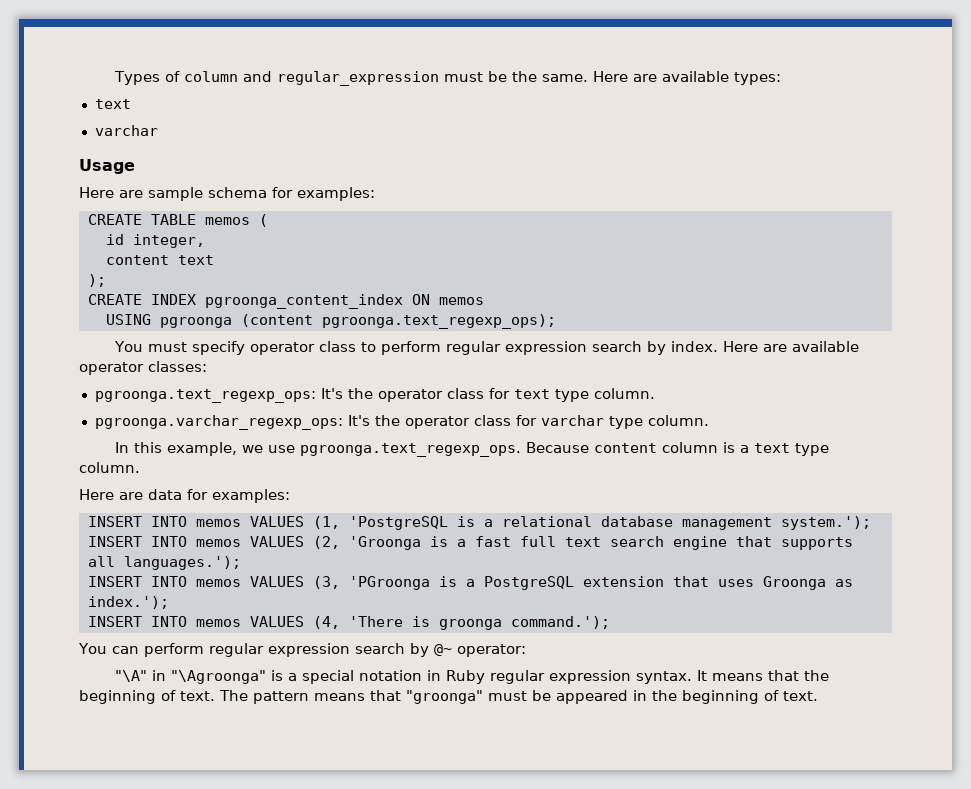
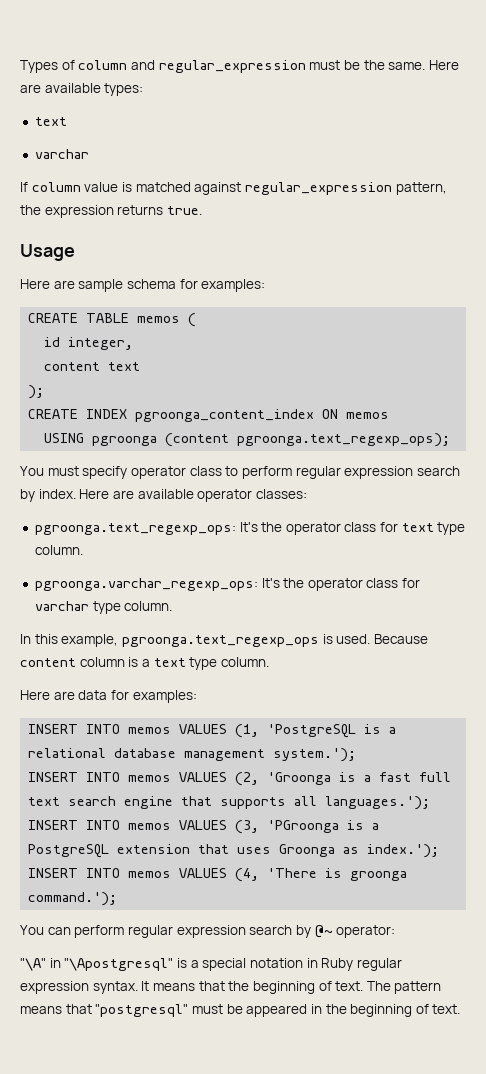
+ If column value is matched against regular_expression pattern, the expression returns true.
- In this example, we use pgroonga.text_regexp_ops. Because content column is a text type column.
+ In this example, pgroonga.text_regexp_ops is used. Because content column is a text type column.
- "\A" in "\Agroonga" is a special notation in Ruby regular expression syntax.
+ "\A" in "\Apostgresql" is a special notation in Ruby regular expression syntax.
- The pattern means that "groonga" must be appeared in the beginning of text.
+ The pattern means that "postgresql" must be appeared in the beginning of text.

